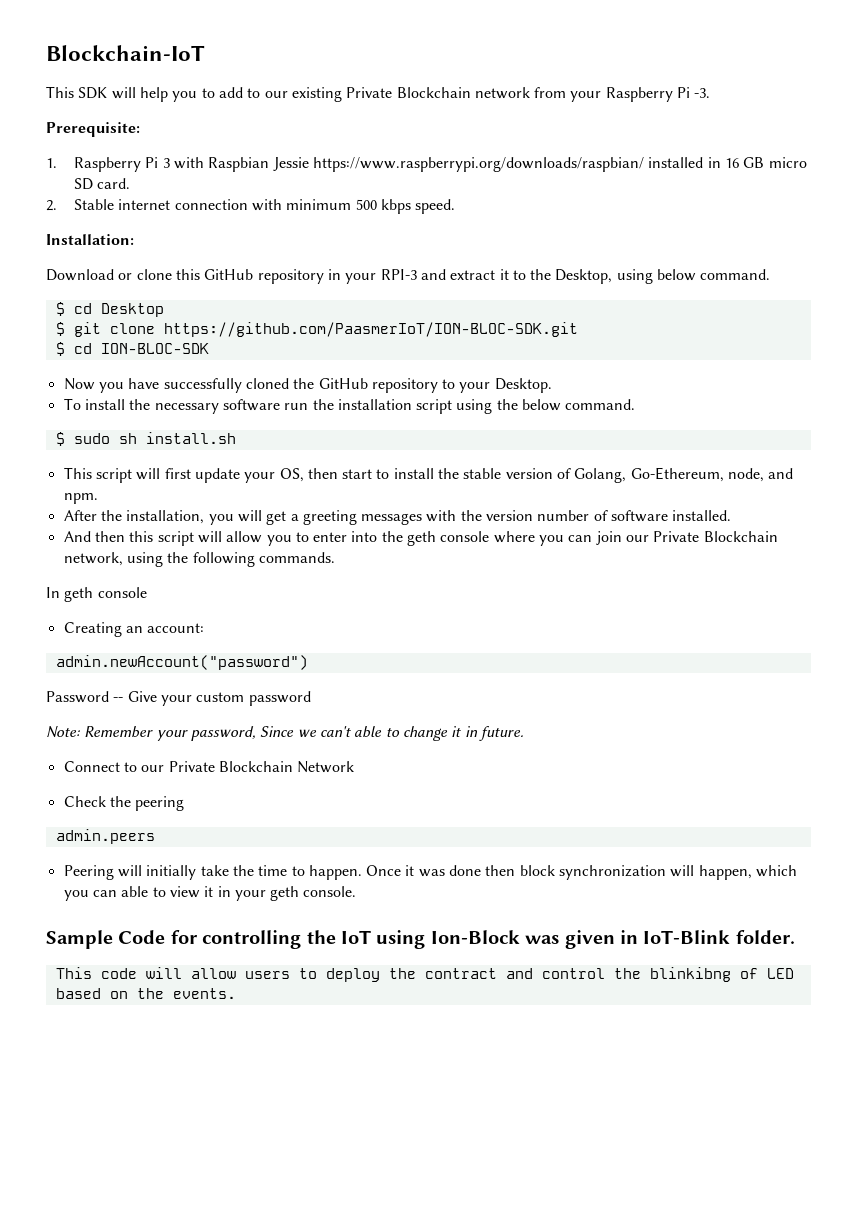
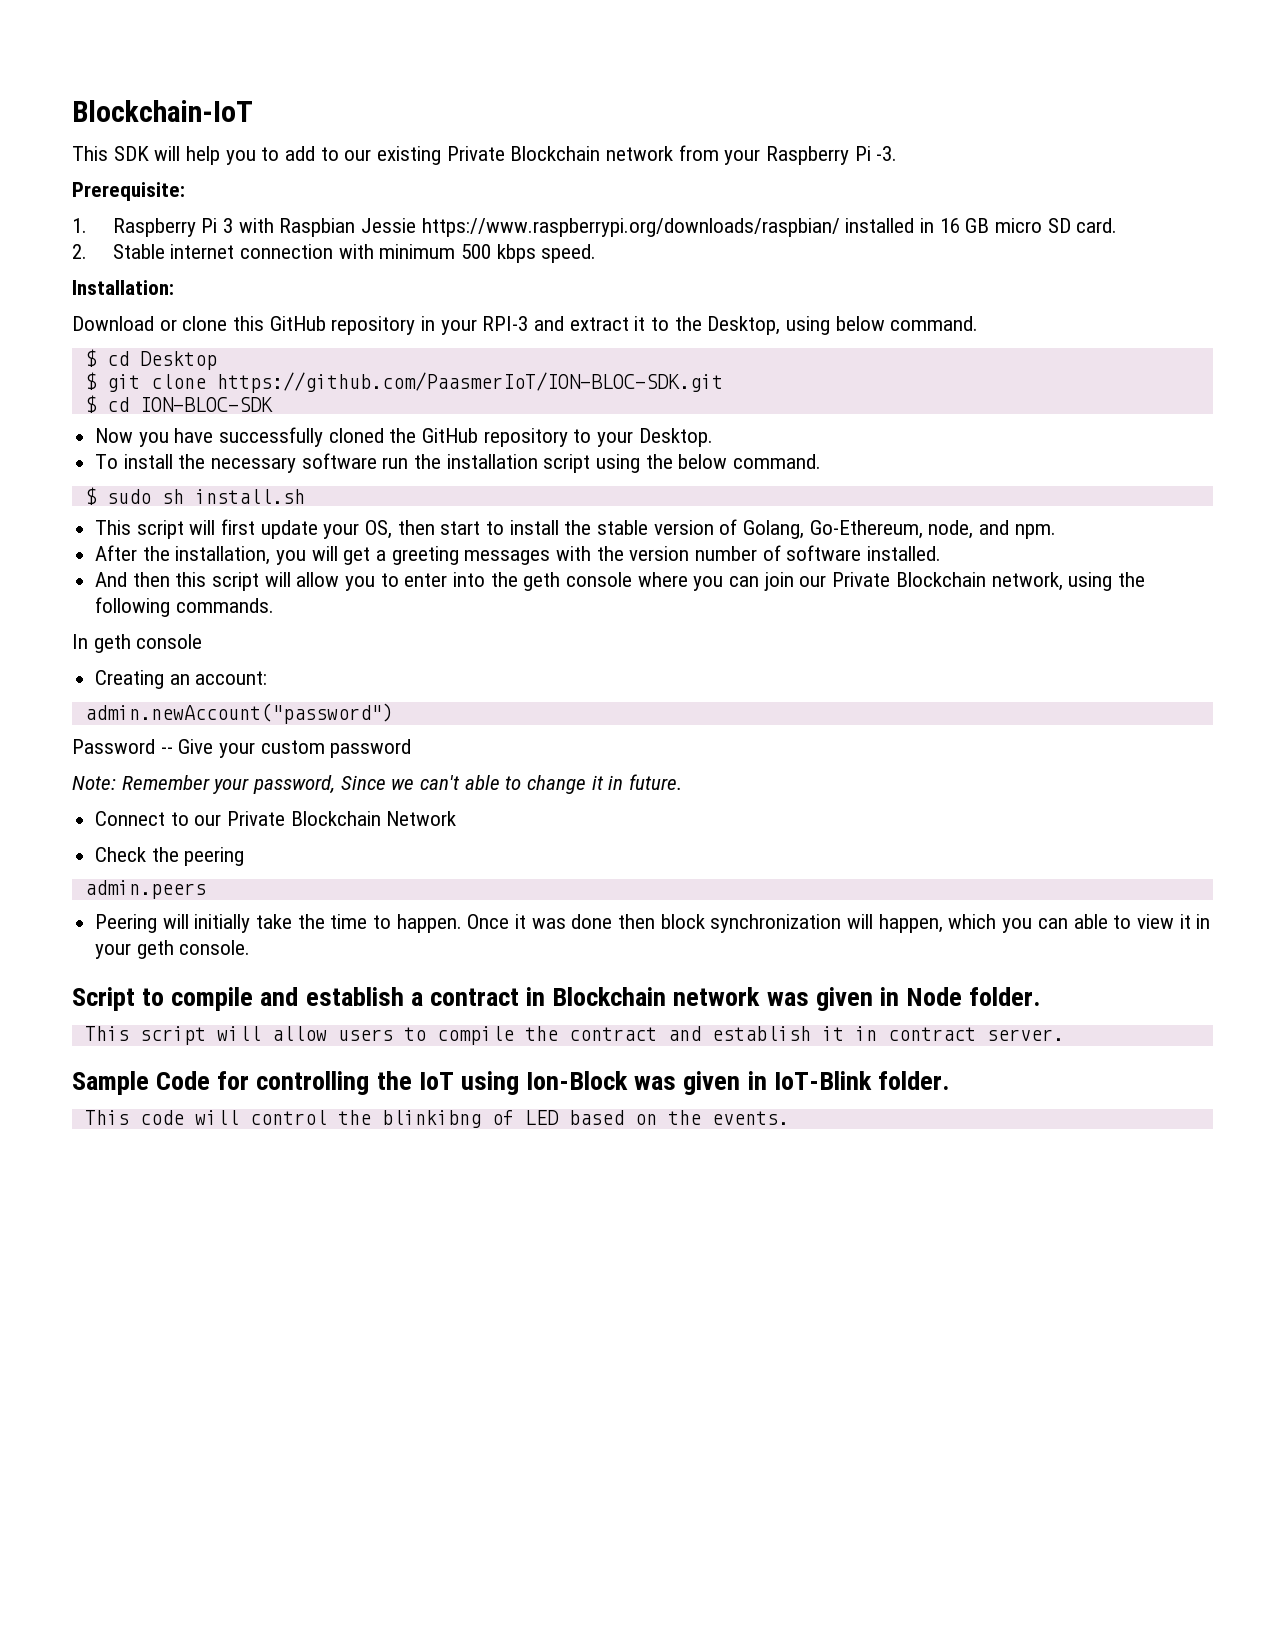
+ Script to compile and establish a contract in Blockchain network was given in Node folder.
+ This script will allow users to compile the contract and establish it in contract server.
- This code will allow users to deploy the contract and control the blinkibng of LED based on the events.
+ This code will control the blinkibng of LED based on the events.

